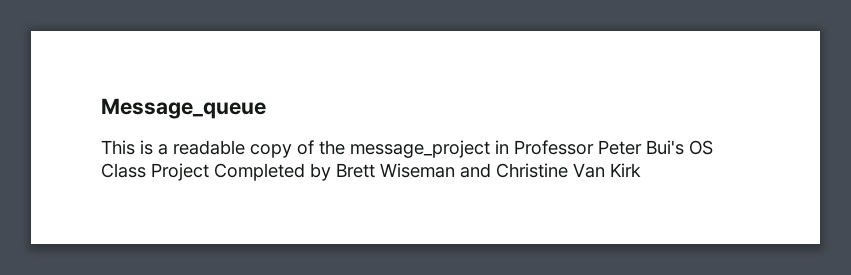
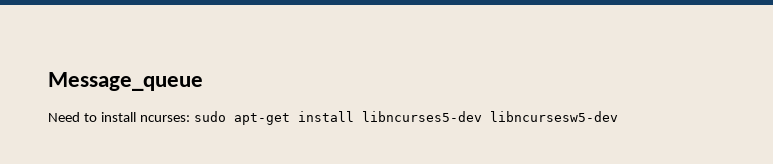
- This is a readable copy of the message_project in Professor Peter Bui's OS Class Project Completed by Brett Wiseman and Christine Van Kirk
+ Need to install ncurses: sudo apt-get install libncurses5-dev libncursesw5-dev

